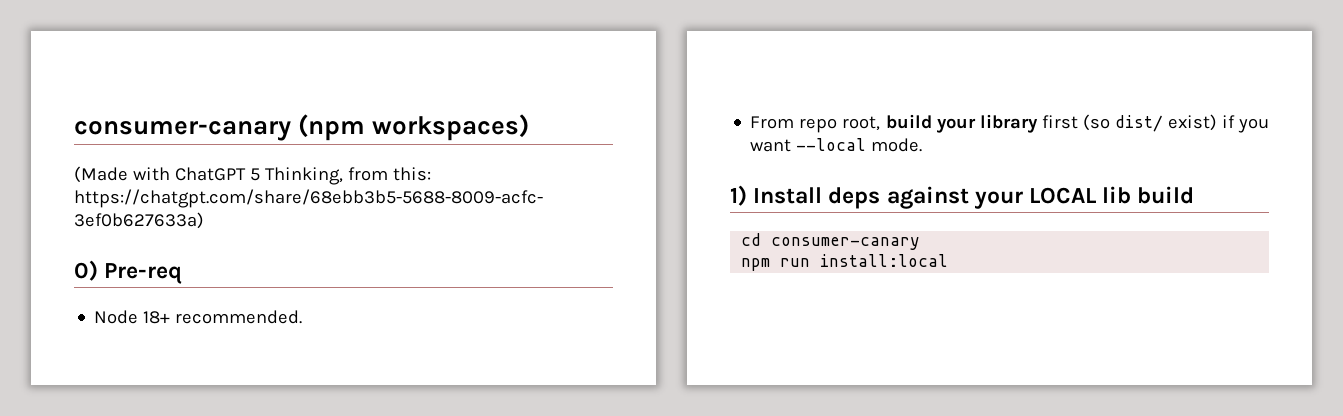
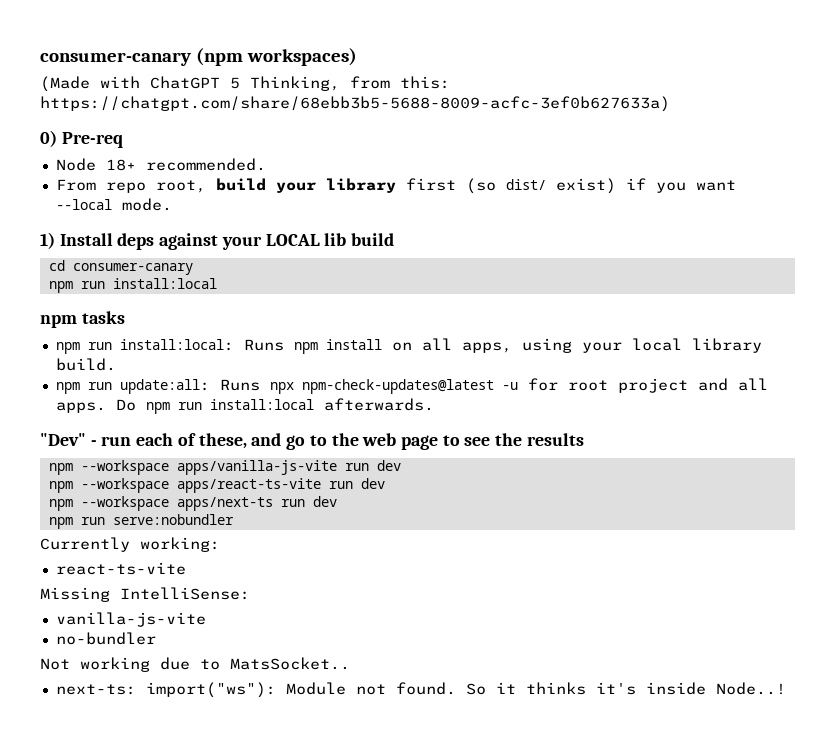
+ npm tasks
+ npm run install:local: Runs npm install on all apps, using your local library build.
+ npm run update:all: Runs npx npm-check-updates@latest -u for root project and all apps. Do npm run install:local afterwards.
+ "Dev" - run each of these, and go to the web page to see the results
+ npm --workspace apps/vanilla-js-vite run dev
+ npm --workspace apps/react-ts-vite run dev
+ npm --workspace apps/next-ts run dev
+ npm run serve:nobundler
+ Currently working:
+ react-ts-vite
+ Missing IntelliSense:
+ vanilla-js-vite
+ no-bundler
+ Not working due to MatsSocket..
+ next-ts: import("ws"): Module not found. So it thinks it's inside Node..!

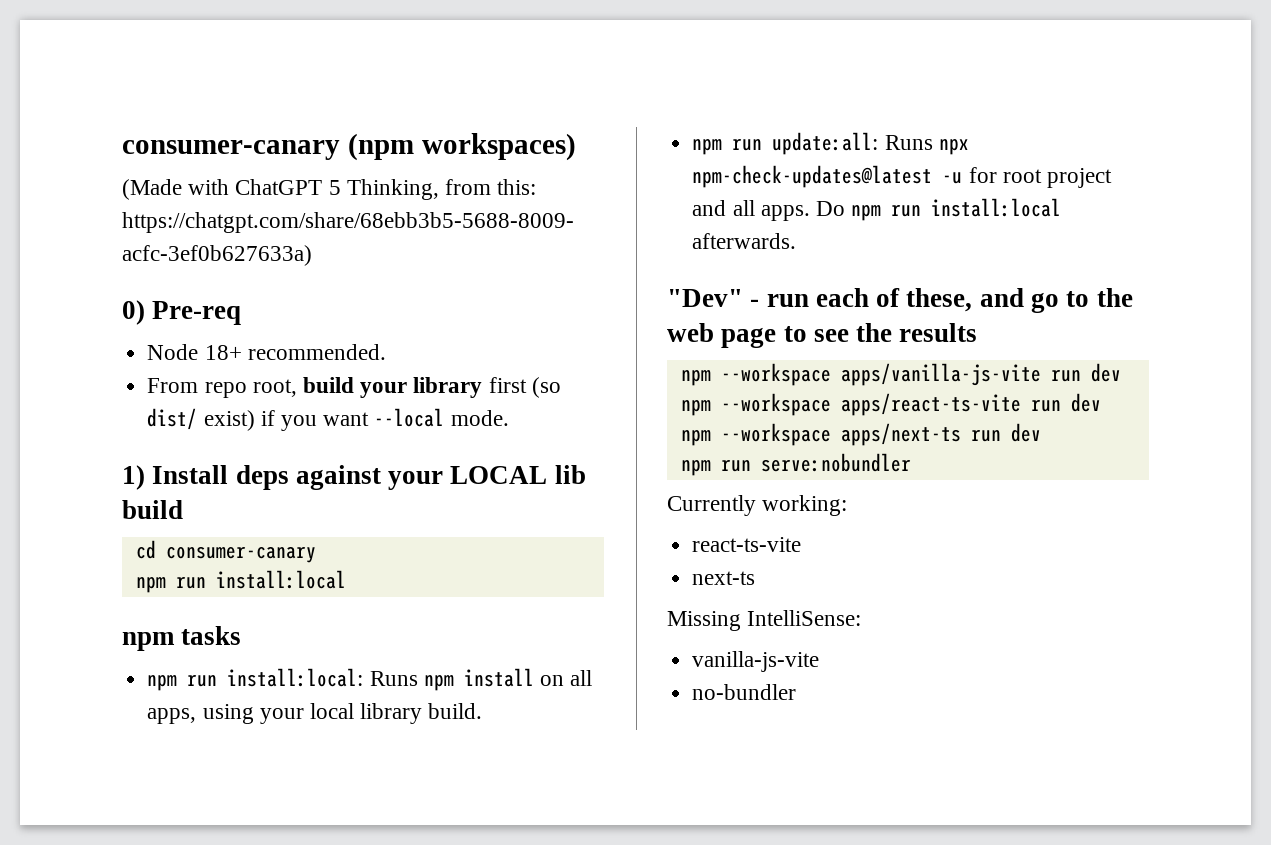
+ next-ts
- Not working due to MatsSocket..
- next-ts: import("ws"): Module not found. So it thinks it's inside Node..!

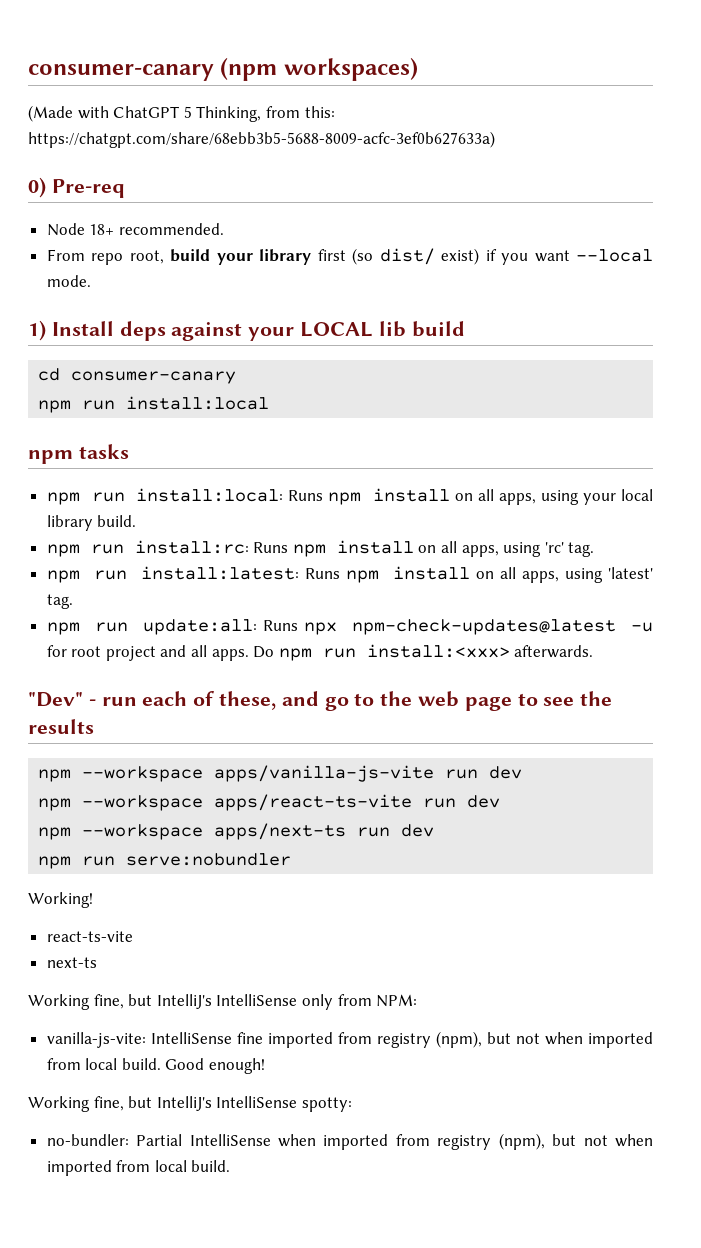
+ npm run install:rc: Runs npm install on all apps, using 'rc' tag.
+ npm run install:latest: Runs npm install on all apps, using 'latest' tag.
- Do npm run install:local afterwards.
+ Do npm run install:<xxx> afterwards.
- Currently working:
+ Working!
- Missing IntelliSense:
- vanilla-js-vite
- no-bundler
+ Working fine, but IntelliJ's IntelliSense only from NPM:
+ vanilla-js-vite: IntelliSense fine imported from registry (npm), but not when imported from local build. Good enough!
+ Working fine, but IntelliJ's IntelliSense spotty:
+ no-bundler: Partial IntelliSense when imported from registry (npm), but not when imported from local build.

